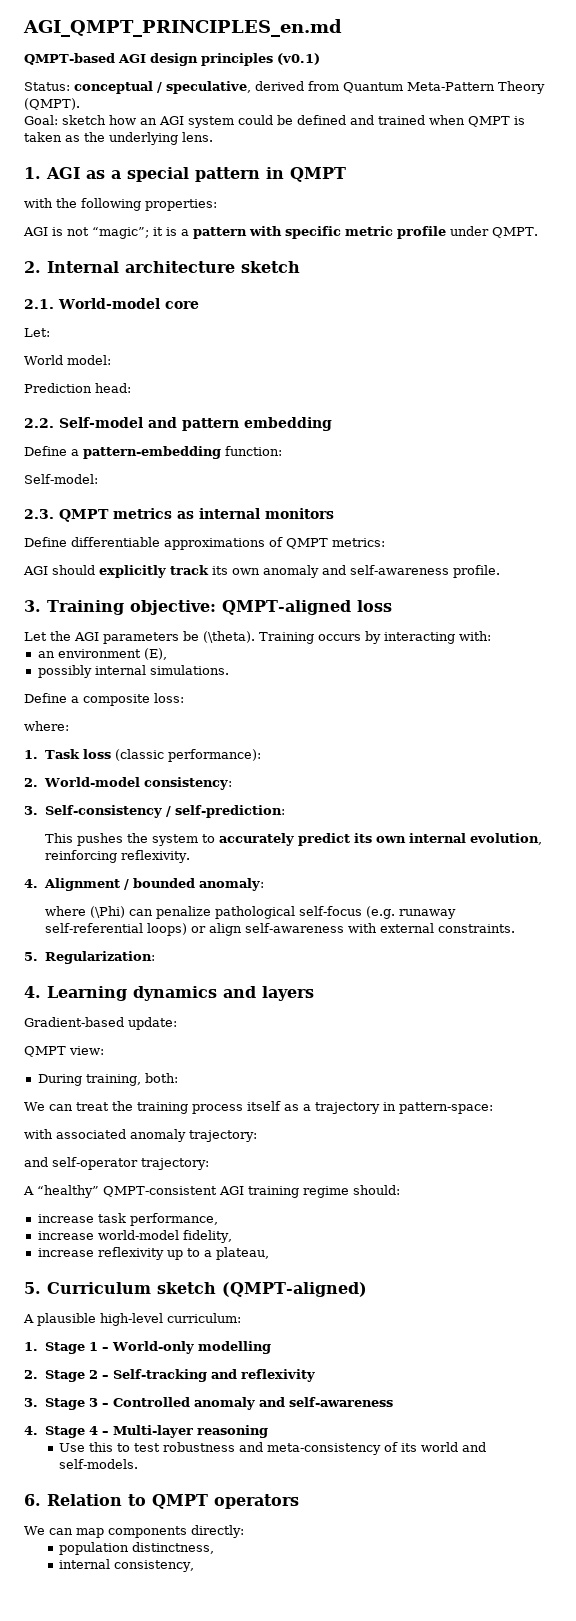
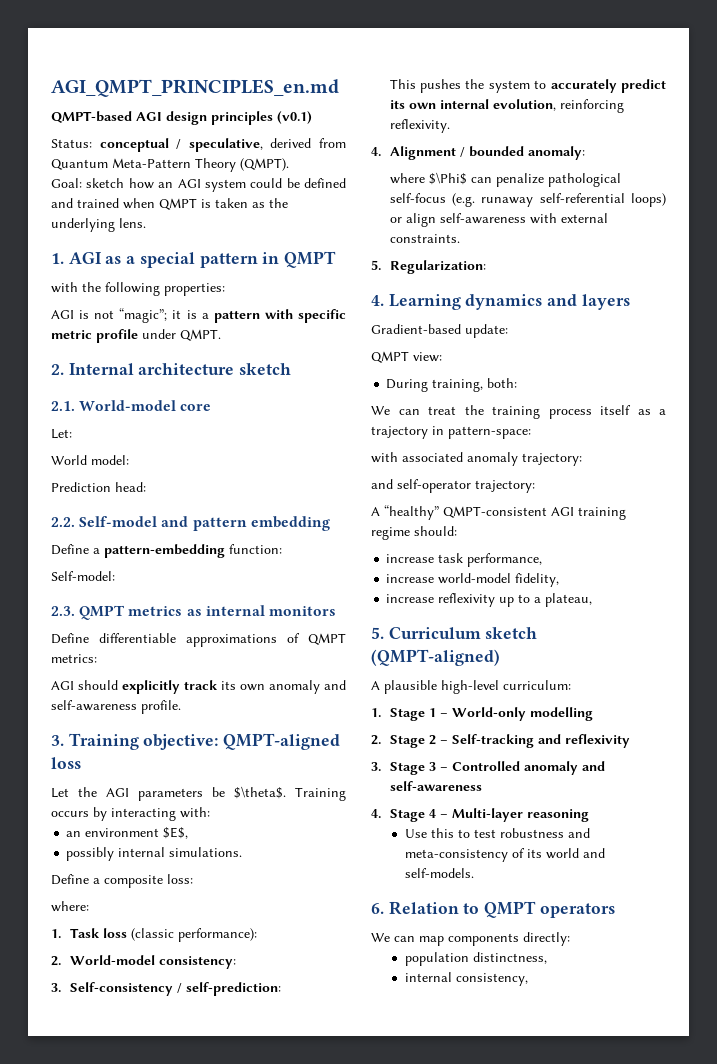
- Let the AGI parameters be (\theta).
+ Let the AGI parameters be $\theta$.
- an environment (E),
+ an environment $E$,
- where (\Phi) can penalize pathological self-focus (e.g. runaway self-referential loops) or align self-awareness with external constraints.
+ where $\Phi$ can penalize pathological self-focus (e.g. runaway self-referential loops) or align self-awareness with external constraints.

